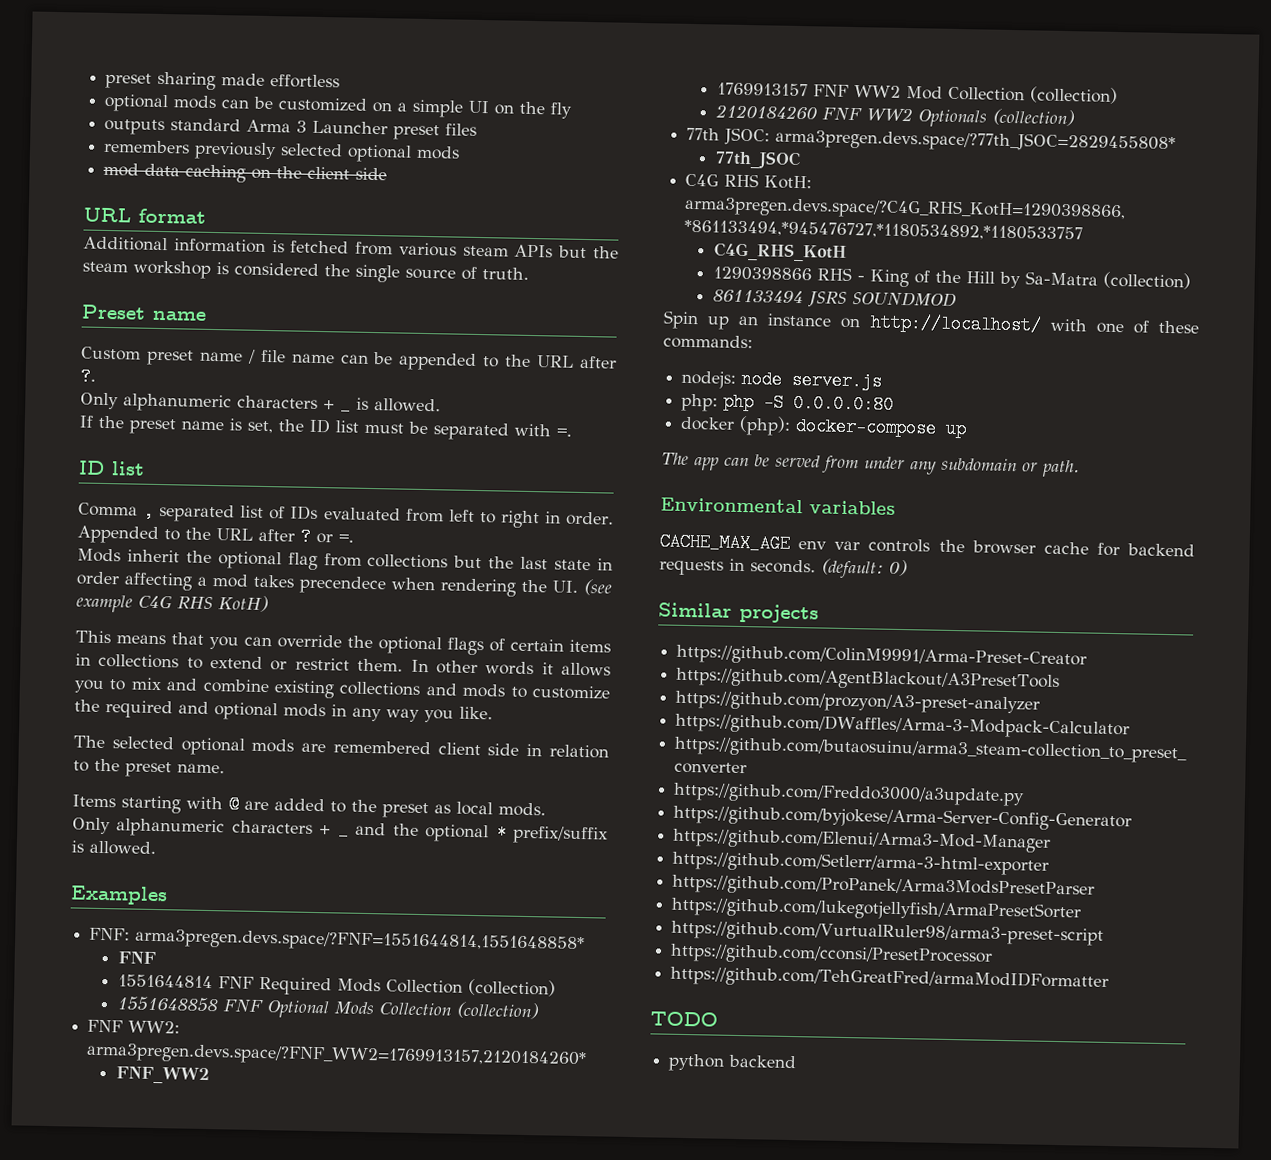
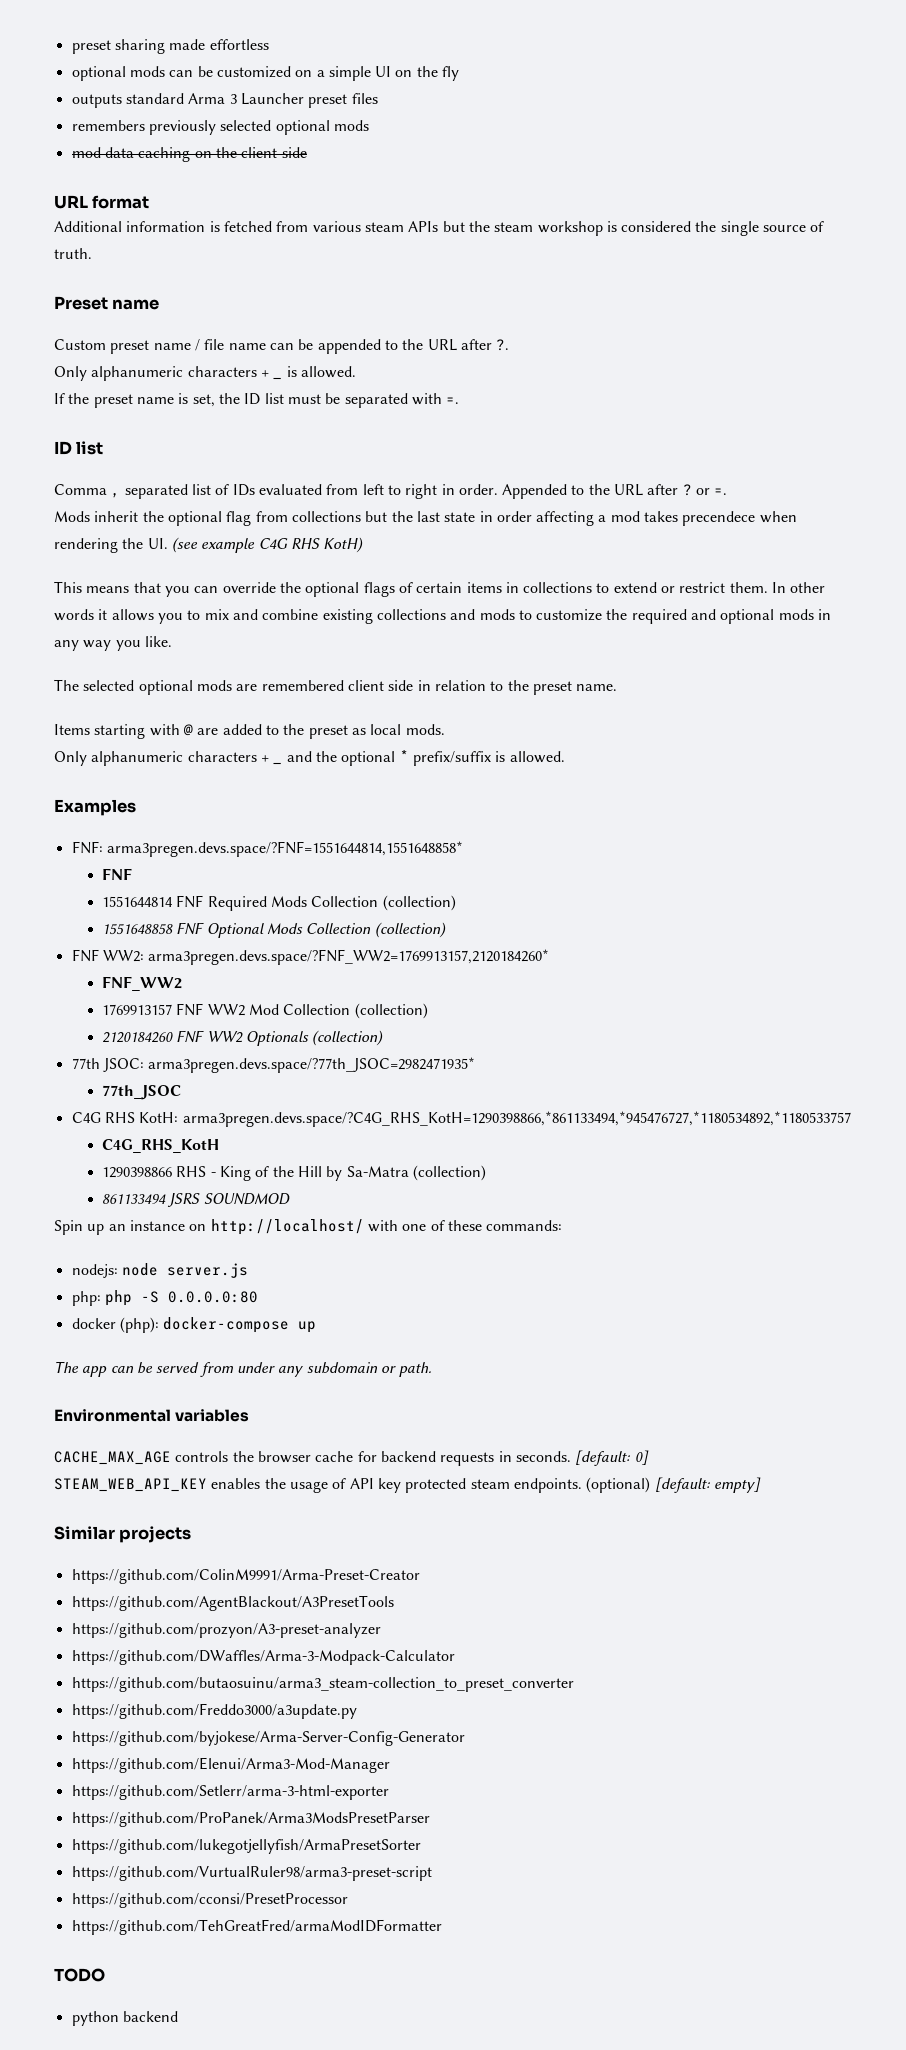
- 77th JSOC: arma3pregen.devs.space/?77th_JSOC=2829455808*
+ 77th JSOC: arma3pregen.devs.space/?77th_JSOC=2982471935*
- CACHE_MAX_AGE env var controls the browser cache for backend requests in seconds.
+ CACHE_MAX_AGE controls the browser cache for backend requests in seconds.
- (default: 0)
+ [default: 0]
+ STEAM_WEB_API_KEY enables the usage of API key protected steam endpoints. (optional) [default: empty]

